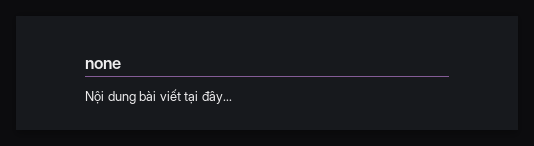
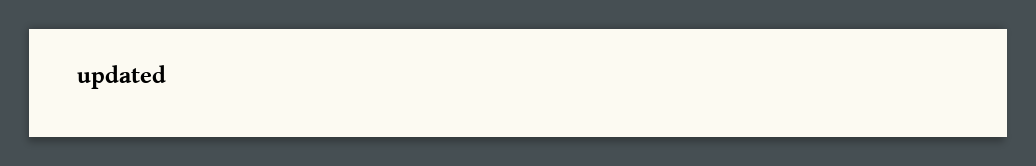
- none
- Nội dung bài viết tại đây...
+ updated

